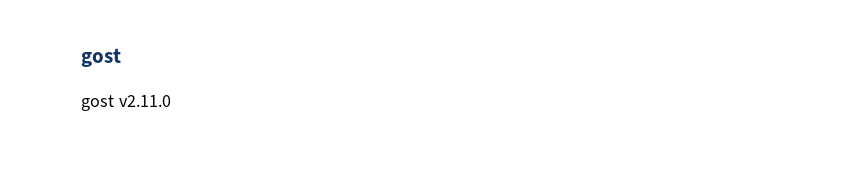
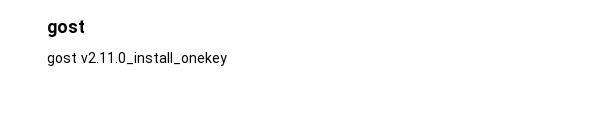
- gost v2.11.0
+ gost v2.11.0_install_onekey

